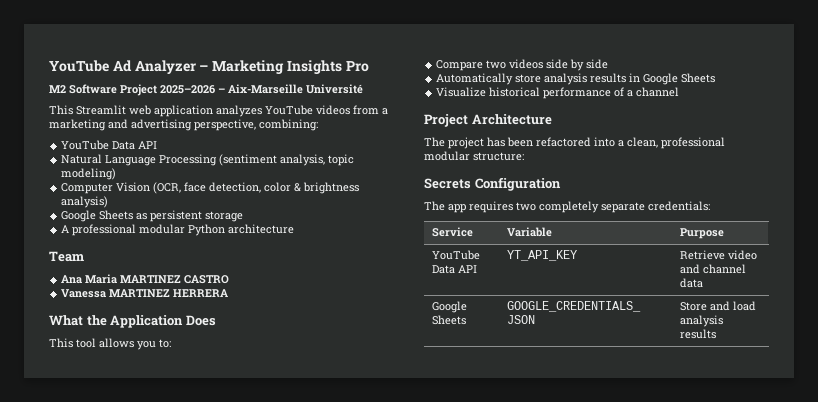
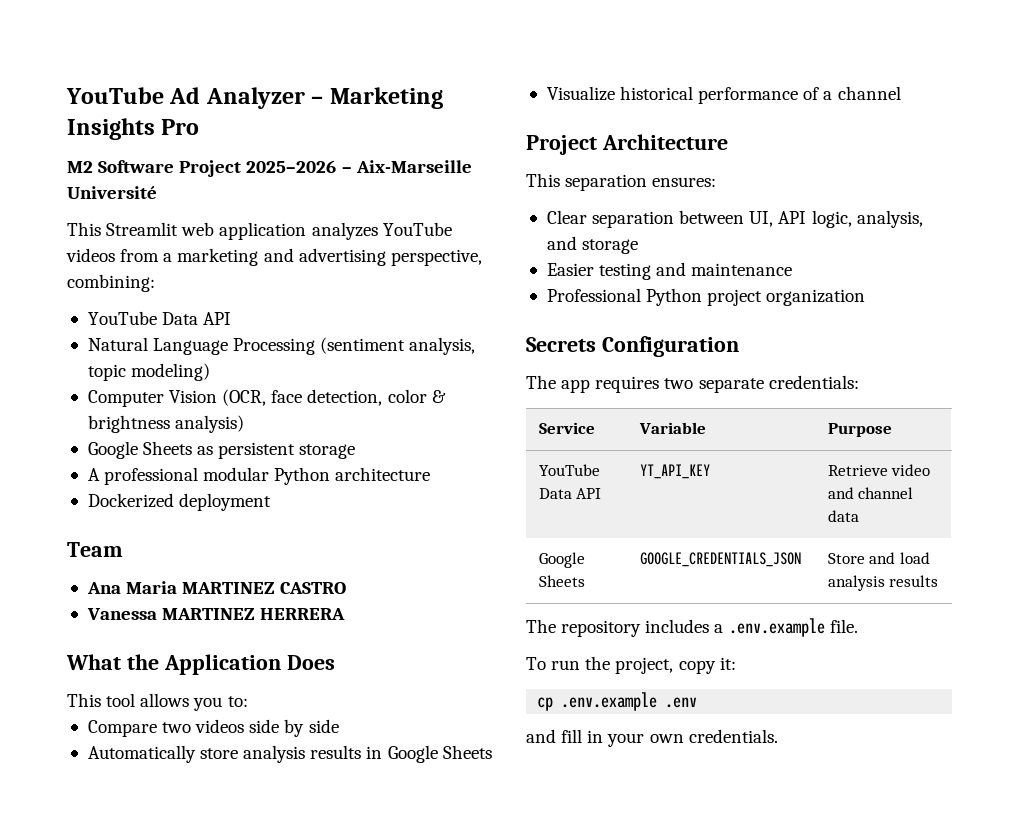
+ Dockerized deployment
- The project has been refactored into a clean, professional modular structure:
+ This separation ensures:
+ Clear separation between UI, API logic, analysis, and storage
+ Easier testing and maintenance
+ Professional Python project organization
- The app requires two completely separate credentials:
+ The app requires two separate credentials:
+ The repository includes a .env.example file.
+ To run the project, copy it:
+ cp .env.example .env
+ and fill in your own credentials.

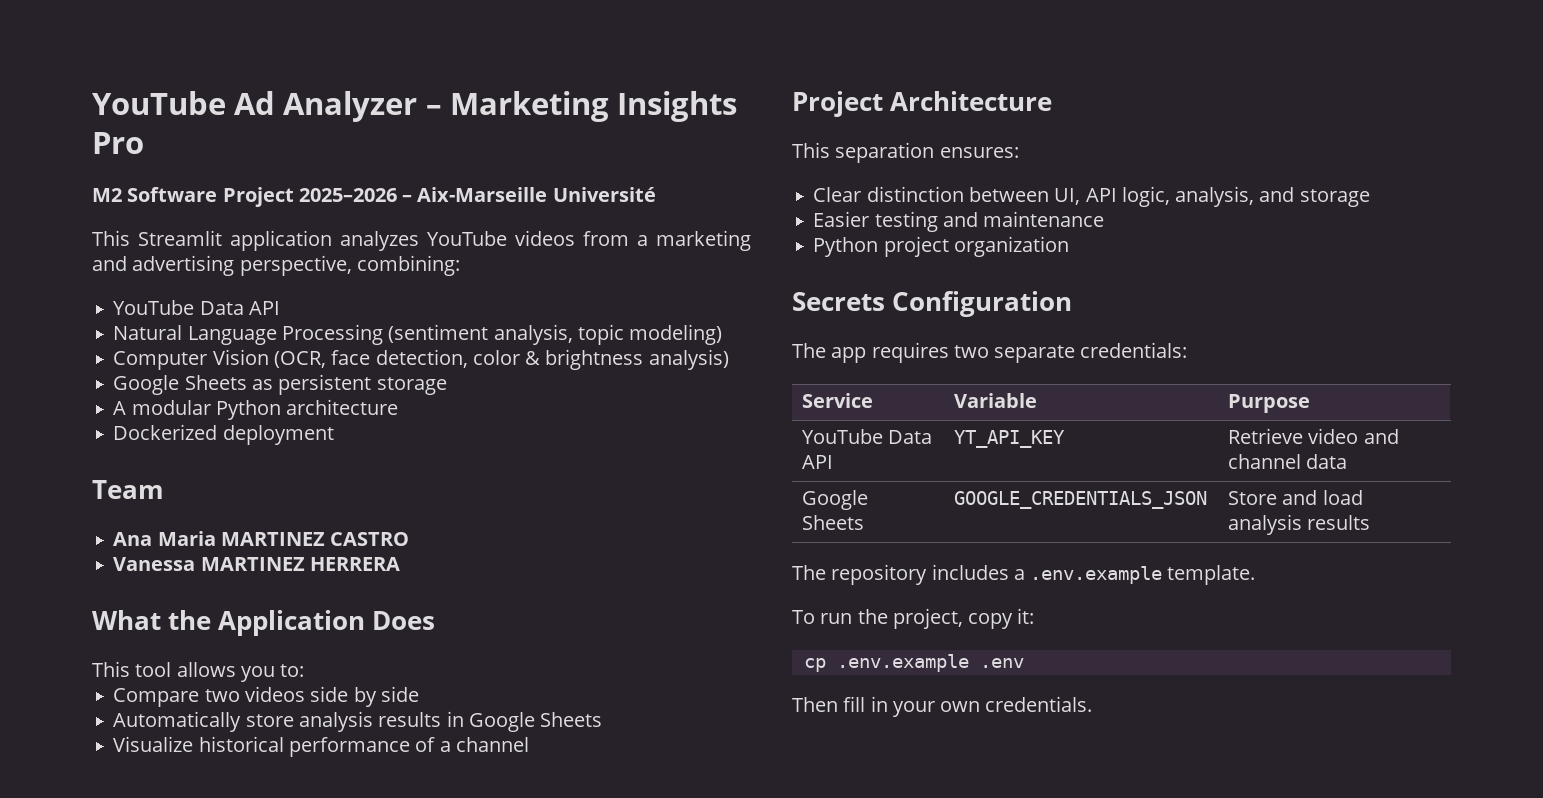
- This Streamlit web application analyzes YouTube videos from a marketing and advertising perspective, combining:
+ This Streamlit application analyzes YouTube videos from a marketing and advertising perspective, combining:
- A professional modular Python architecture
+ A modular Python architecture
- Clear separation between UI, API logic, analysis, and storage
+ Clear distinction between UI, API logic, analysis, and storage
- Professional Python project organization
+ Python project organization
- The repository includes a .env.example file.
+ The repository includes a .env.example template.
- and fill in your own credentials.
+ Then fill in your own credentials.

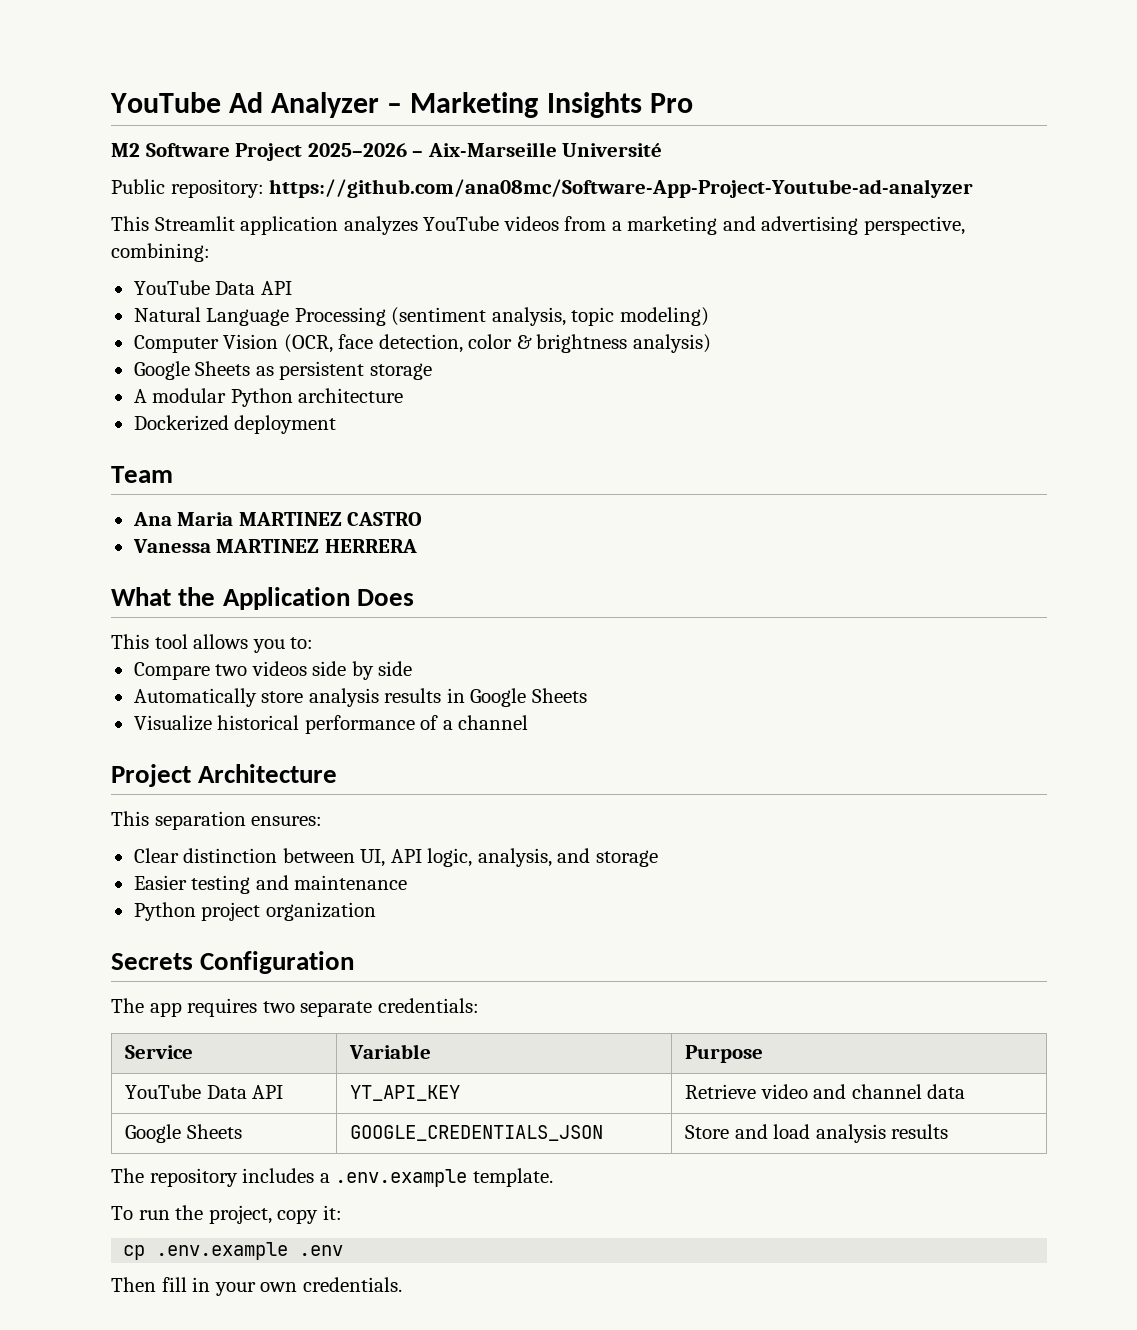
+ Public repository: https://github.com/ana08mc/Software-App-Project-Youtube-ad-analyzer

